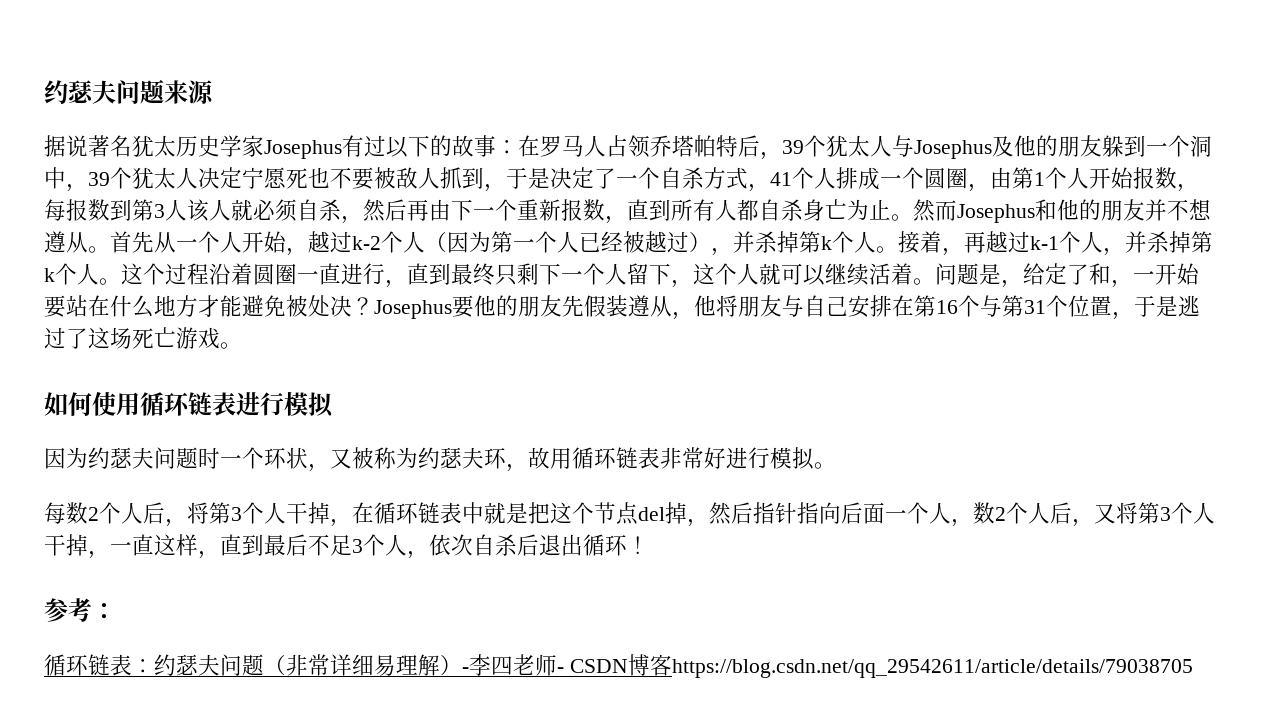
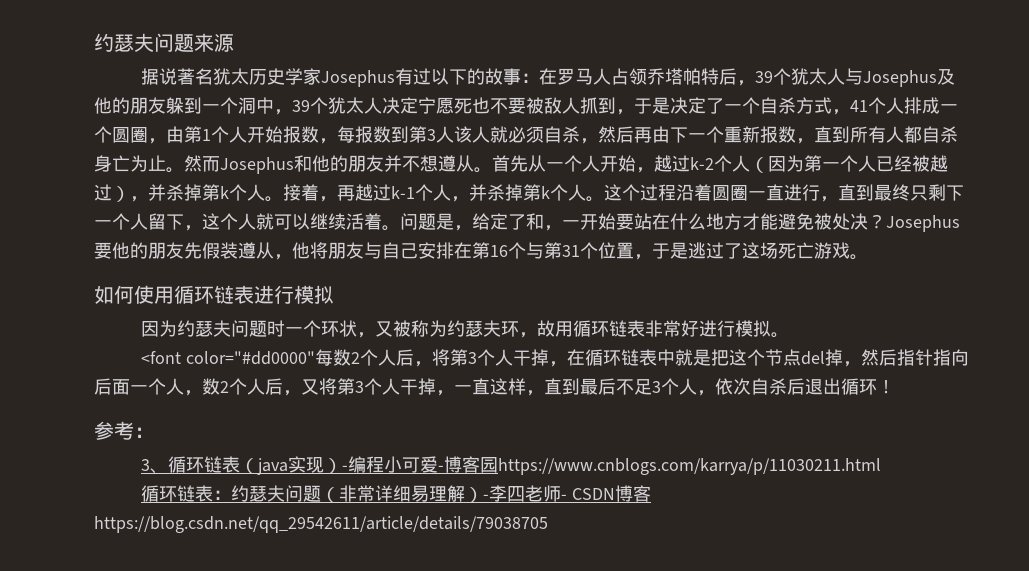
- 每数2个人后，将第3个人干掉，在循环链表中就是把这个节点del掉，然后指针指向后面一个人，数2个人后，又将第3个人干掉，一直这样，直到最后不足3个人，依次自杀后退出循环！
+ <font color="#dd0000"每数2个人后，将第3个人干掉，在循环链表中就是把这个节点del掉，然后指针指向后面一个人，数2个人后，又将第3个人干掉，一直这样，直到最后不足3个人，依次自杀后退出循环！
+ 3、循环链表（java实现）-编程小可爱-博客园https://www.cnblogs.com/karrya/p/11030211.html

